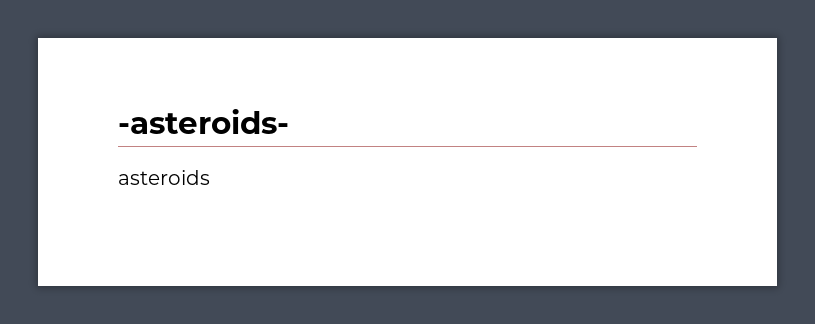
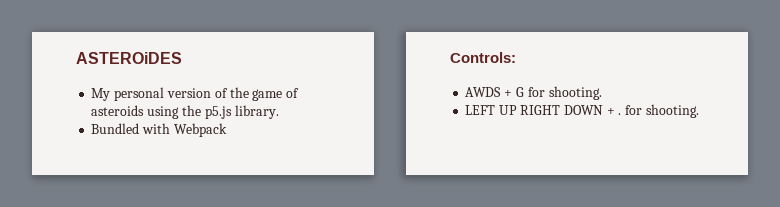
- -asteroids-
- asteroids
+ ASTEROiDES
+ My personal version of the game of asteroids using the p5.js library.
+ Bundled with Webpack
+ Controls:
+ AWDS + G for shooting.
+ LEFT UP RIGHT DOWN + . for shooting.

